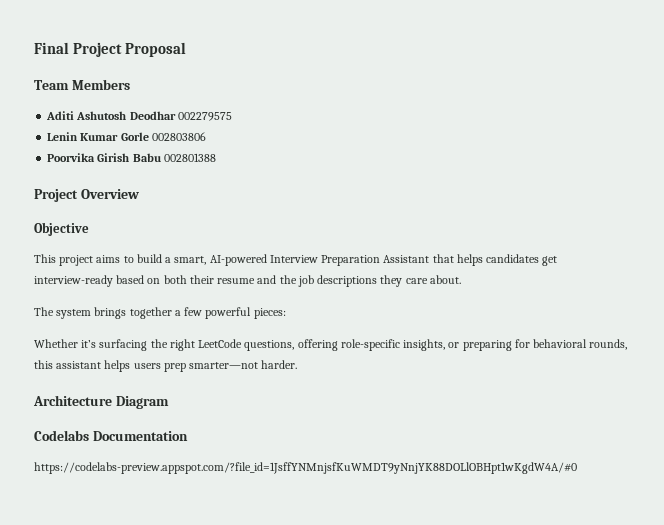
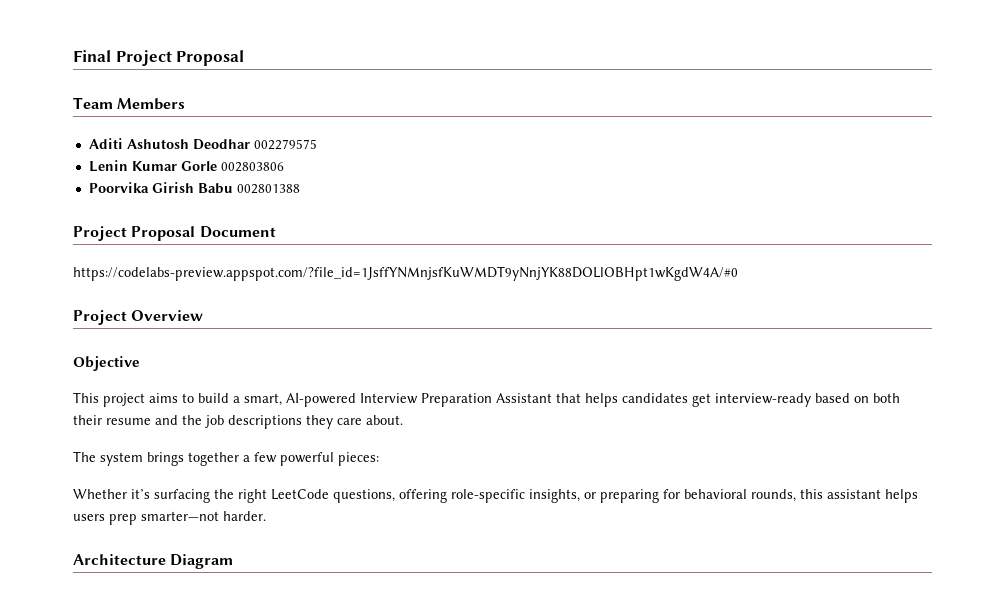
+ Project Proposal Document
+ https://codelabs-preview.appspot.com/?file_id=1JsffYNMnjsfKuWMDT9yNnjYK88DOLlOBHpt1wKgdW4A/#0
- Codelabs Documentation
- https://codelabs-preview.appspot.com/?file_id=1JsffYNMnjsfKuWMDT9yNnjYK88DOLlOBHpt1wKgdW4A/#0

